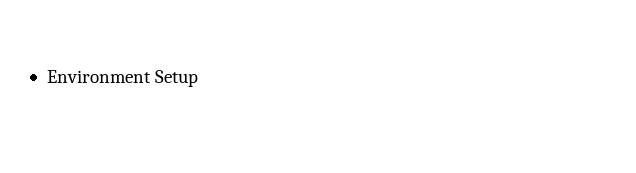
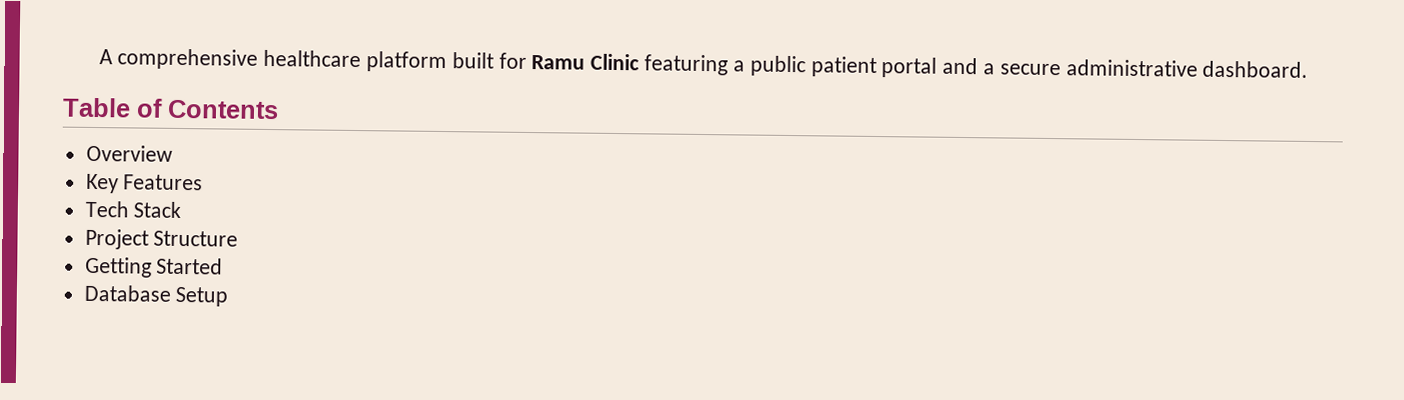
- Environment Setup
+ A comprehensive healthcare platform built for Ramu Clinic featuring a public patient portal and a secure administrative dashboard.
+ Table of Contents
+ Overview
+ Key Features
+ Tech Stack
+ Project Structure
+ Getting Started
+ Database Setup

